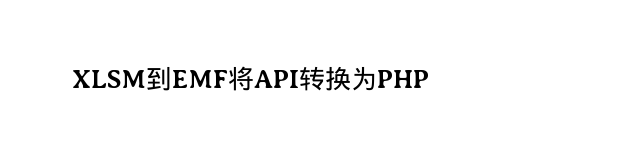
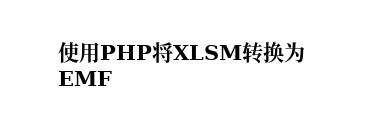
- XLSM到EMF将API转换为PHP
+ 使用PHP将XLSM转换为EMF

